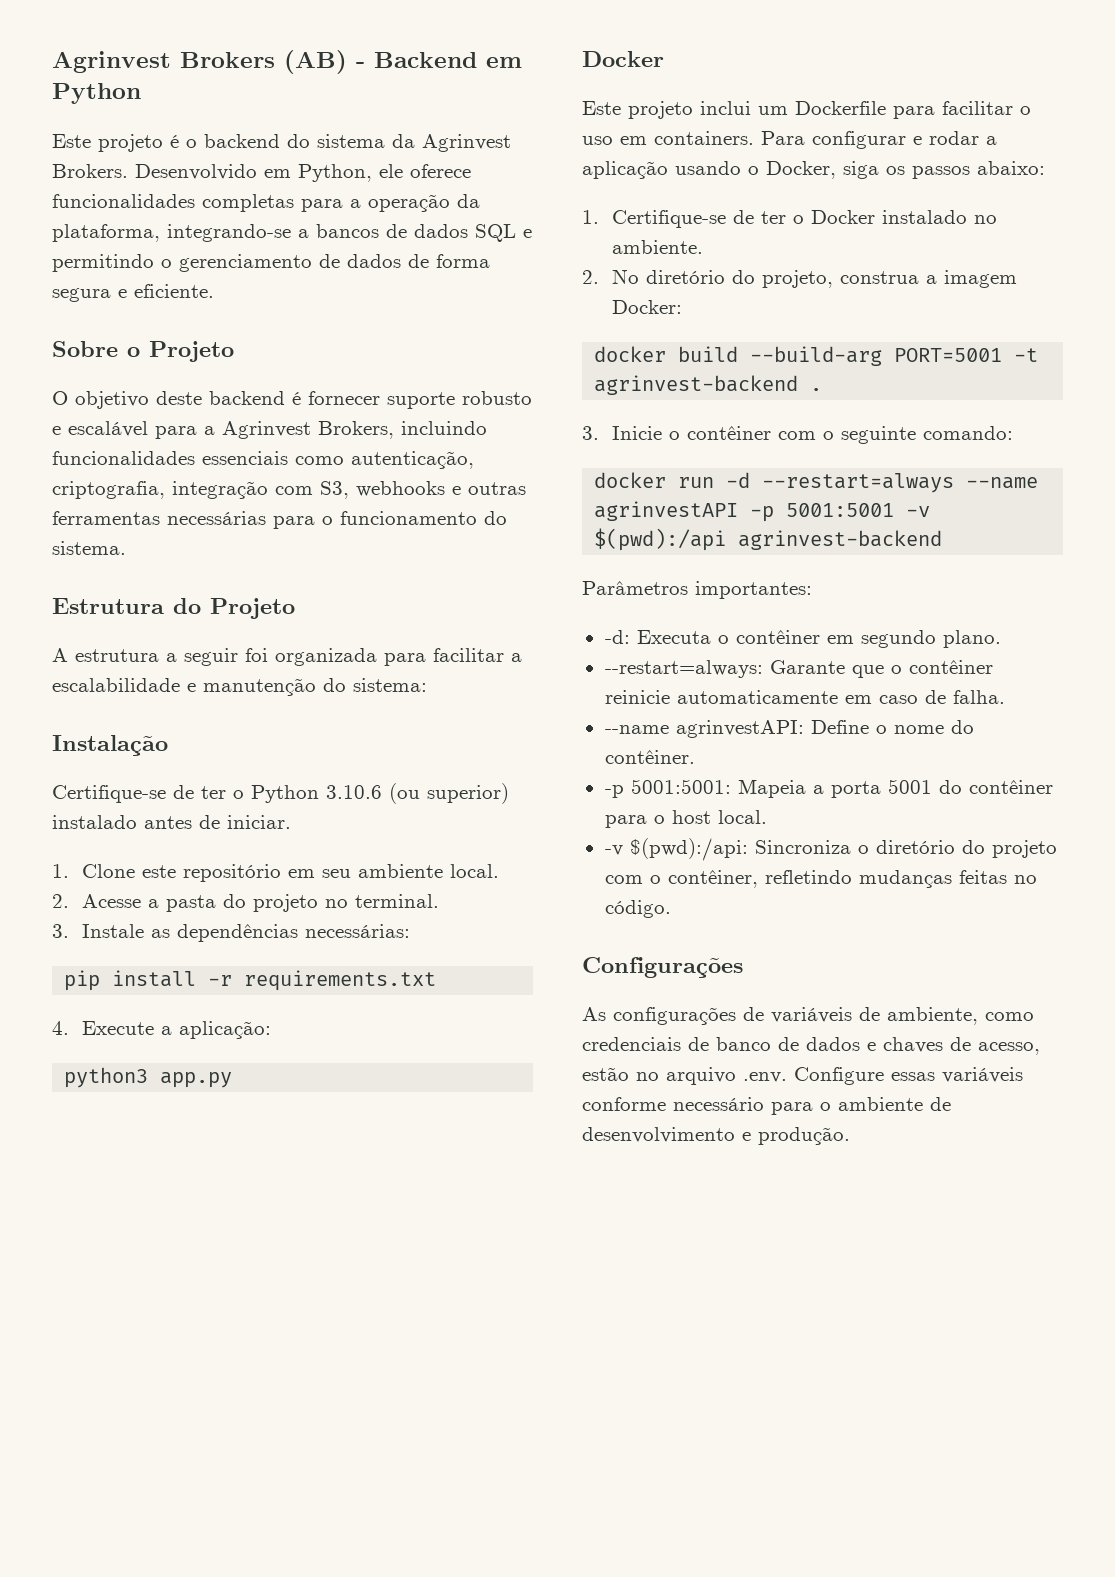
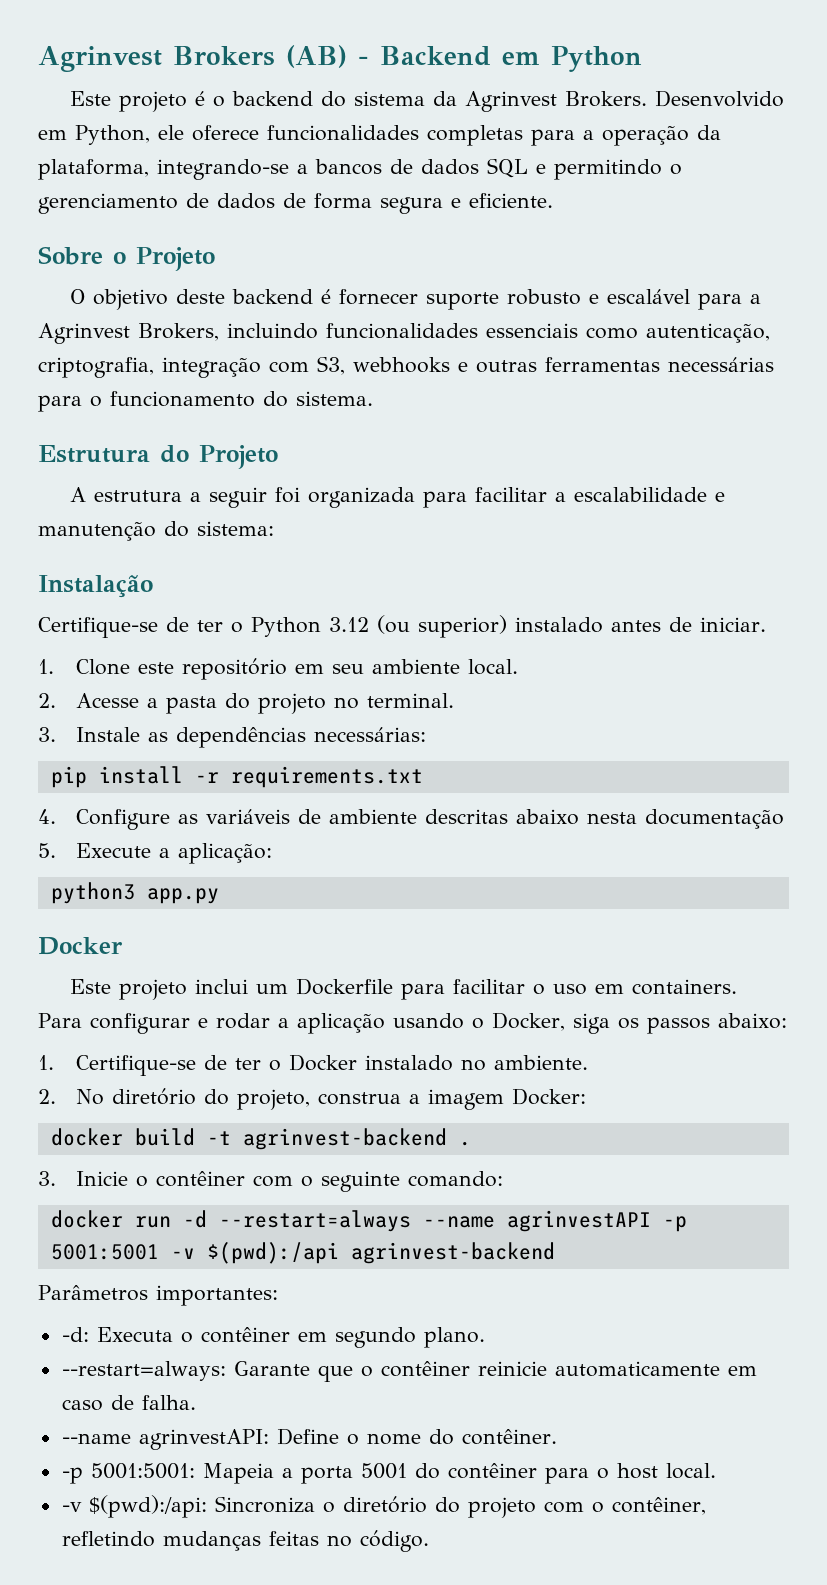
- Certifique-se de ter o Python 3.10.6 (ou superior) instalado antes de iniciar.
+ Certifique-se de ter o Python 3.12 (ou superior) instalado antes de iniciar.
- 4. Execute a aplicação:
+ 4. Configure as variáveis de ambiente descritas abaixo nesta documentação
+ 5. Execute a aplicação:
- docker build --build-arg PORT=5001 -t agrinvest-backend .
+ docker build -t agrinvest-backend .
- Configurações
- As configurações de variáveis de ambiente, como credenciais de banco de dados e chaves de acesso, estão no arquivo .env. Configure essas variáveis conforme necessário para o ambiente de desenvolvimento e produção.

